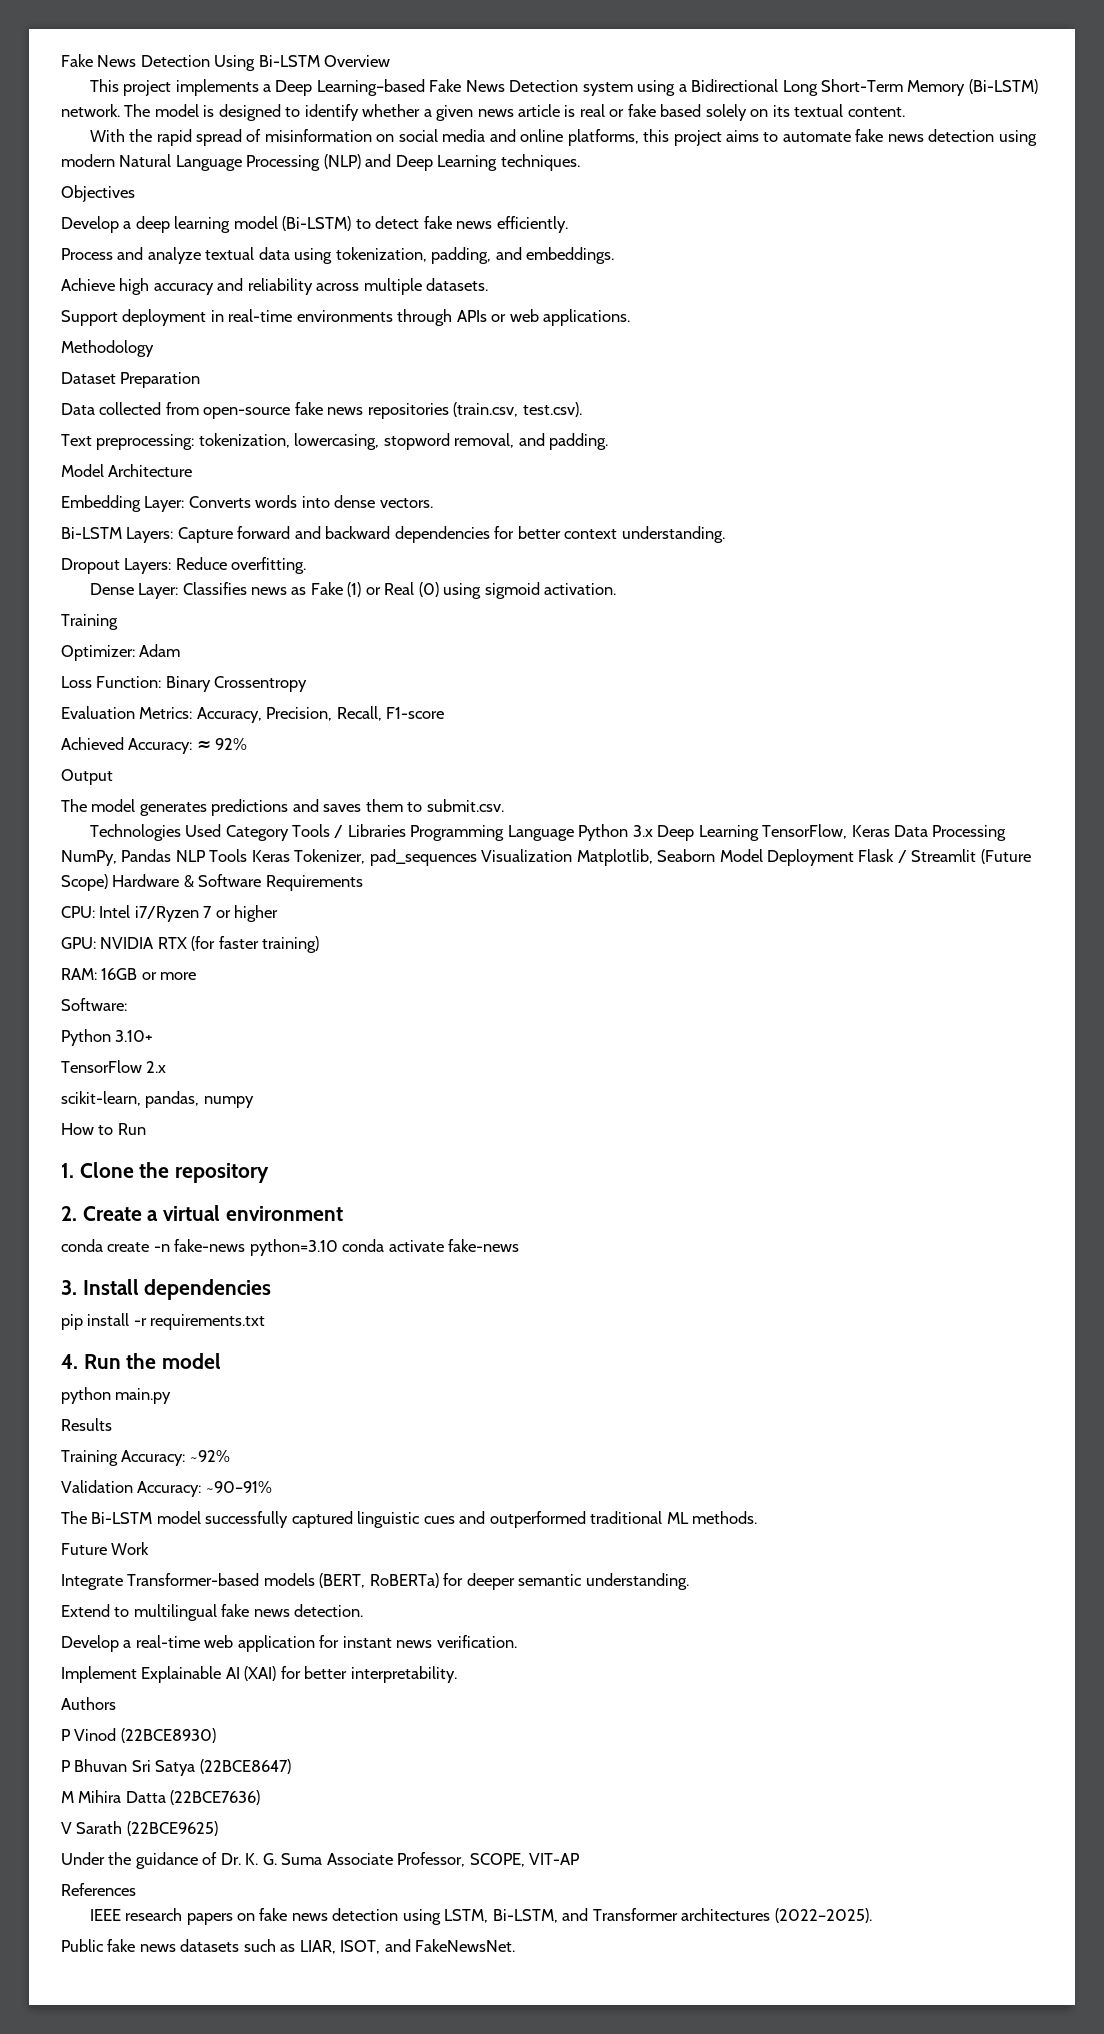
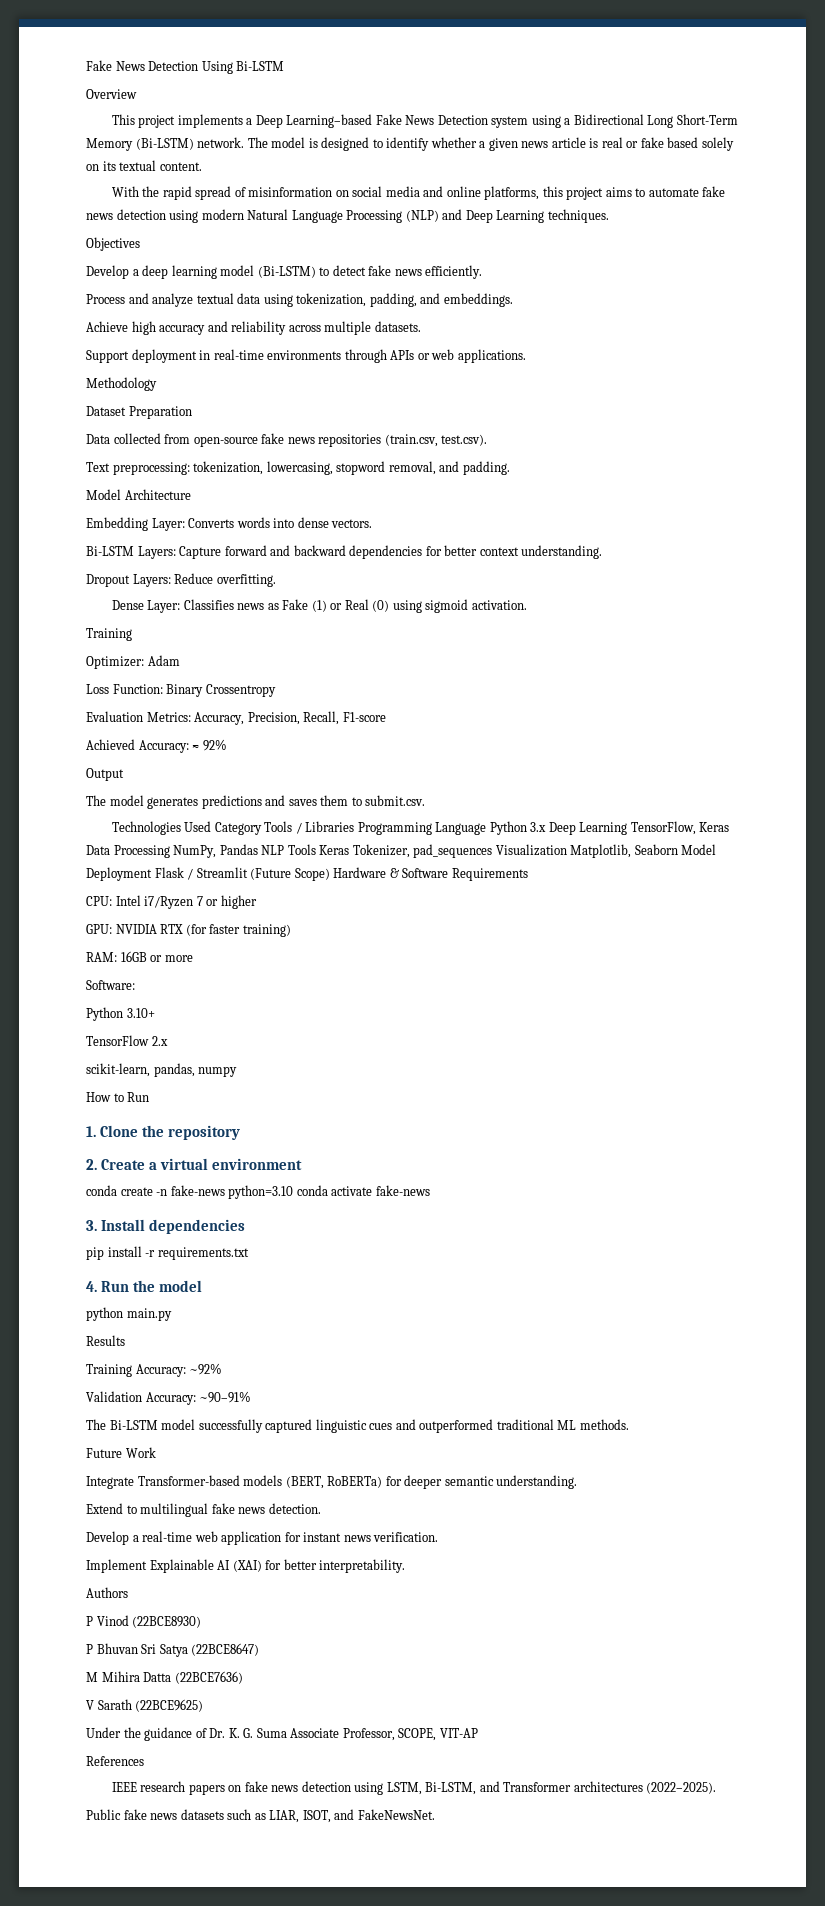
- Fake News Detection Using Bi-LSTM Overview
+ Fake News Detection Using Bi-LSTM
+ Overview

